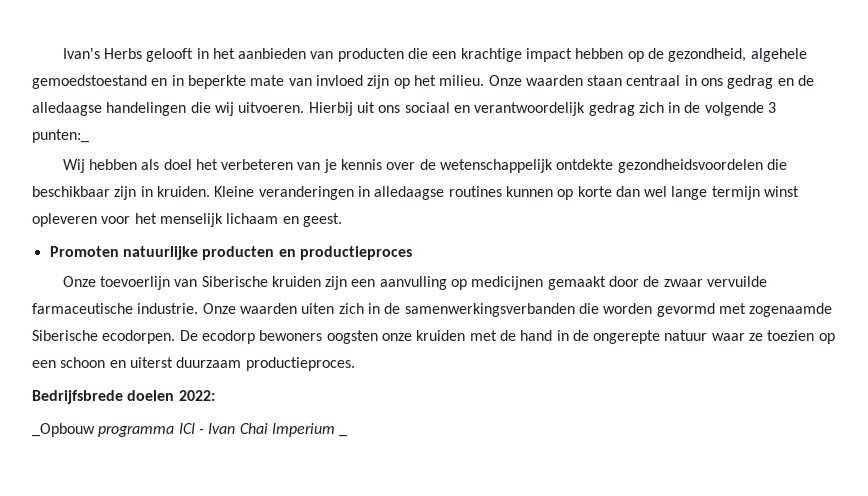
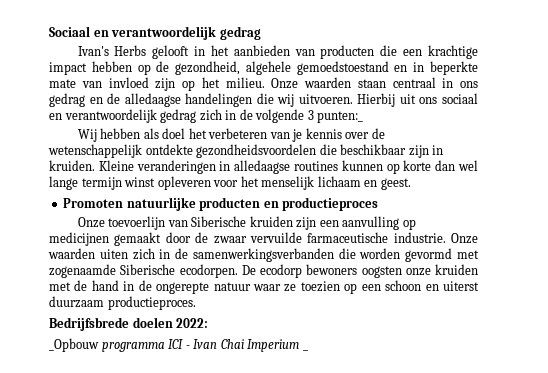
+ Sociaal en verantwoordelijk gedrag

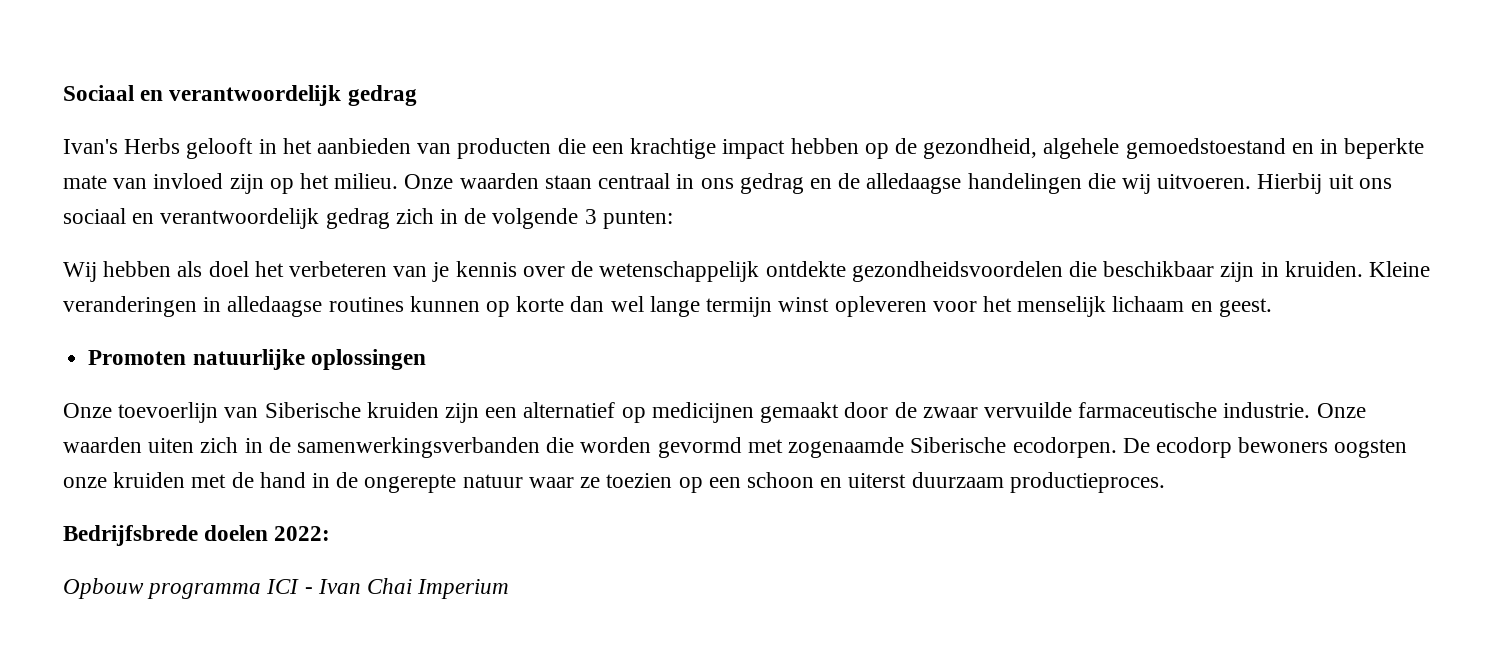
- Hierbij uit ons sociaal en verantwoordelijk gedrag zich in de volgende 3 punten:_
+ Hierbij uit ons sociaal en verantwoordelijk gedrag zich in de volgende 3 punten:
- Promoten natuurlijke producten en productieproces
+ Promoten natuurlijke oplossingen
- Onze toevoerlijn van Siberische kruiden zijn een aanvulling op medicijnen gemaakt door de zwaar vervuilde farmaceutische industrie.
+ Onze toevoerlijn van Siberische kruiden zijn een alternatief op medicijnen gemaakt door de zwaar vervuilde farmaceutische industrie.
- _Opbouw programma ICI - Ivan Chai Imperium _
+ Opbouw programma ICI - Ivan Chai Imperium

